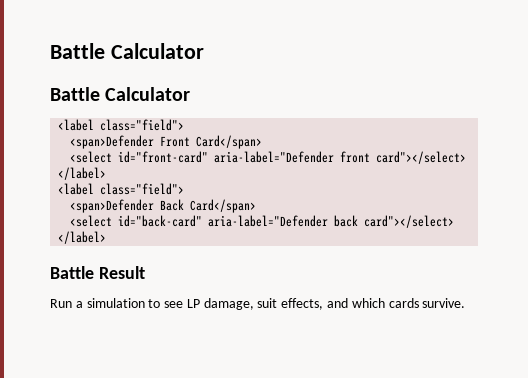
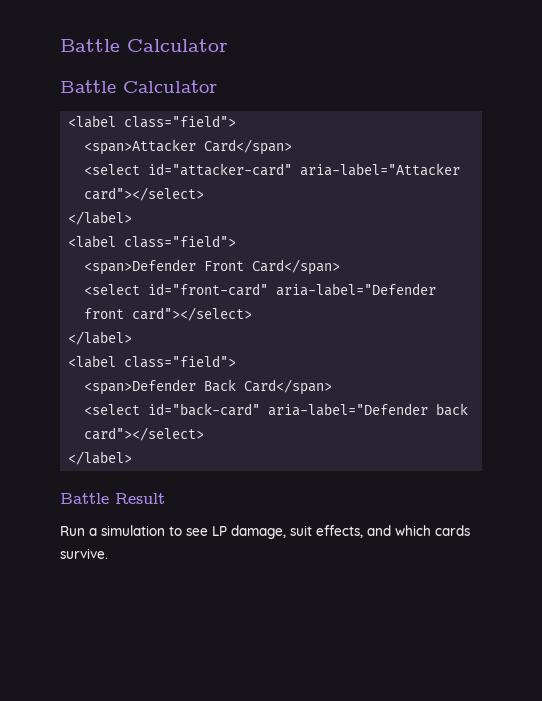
+ <span>Attacker Card</span>
+ <select id="attacker-card" aria-label="Attacker card"></select>
+ </label>
+ <label class="field">

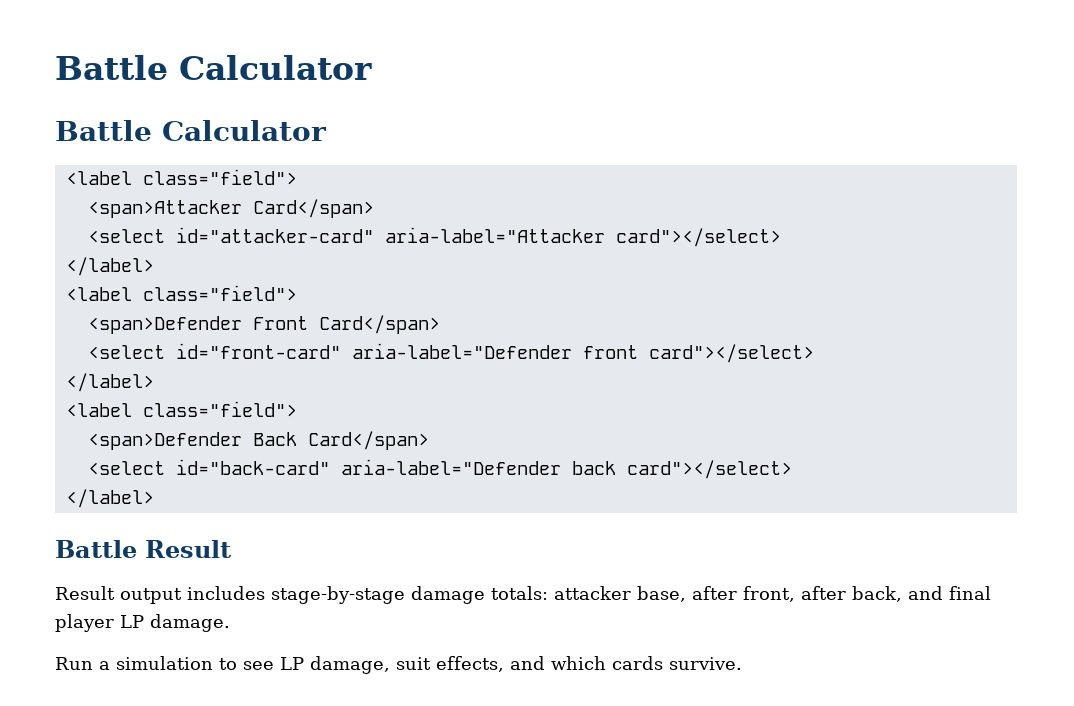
+ Result output includes stage-by-stage damage totals: attacker base, after front, after back, and final player LP damage.

